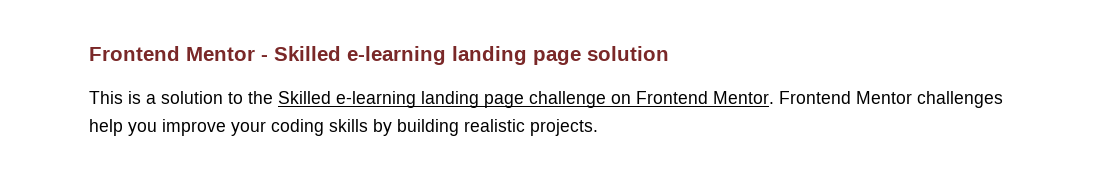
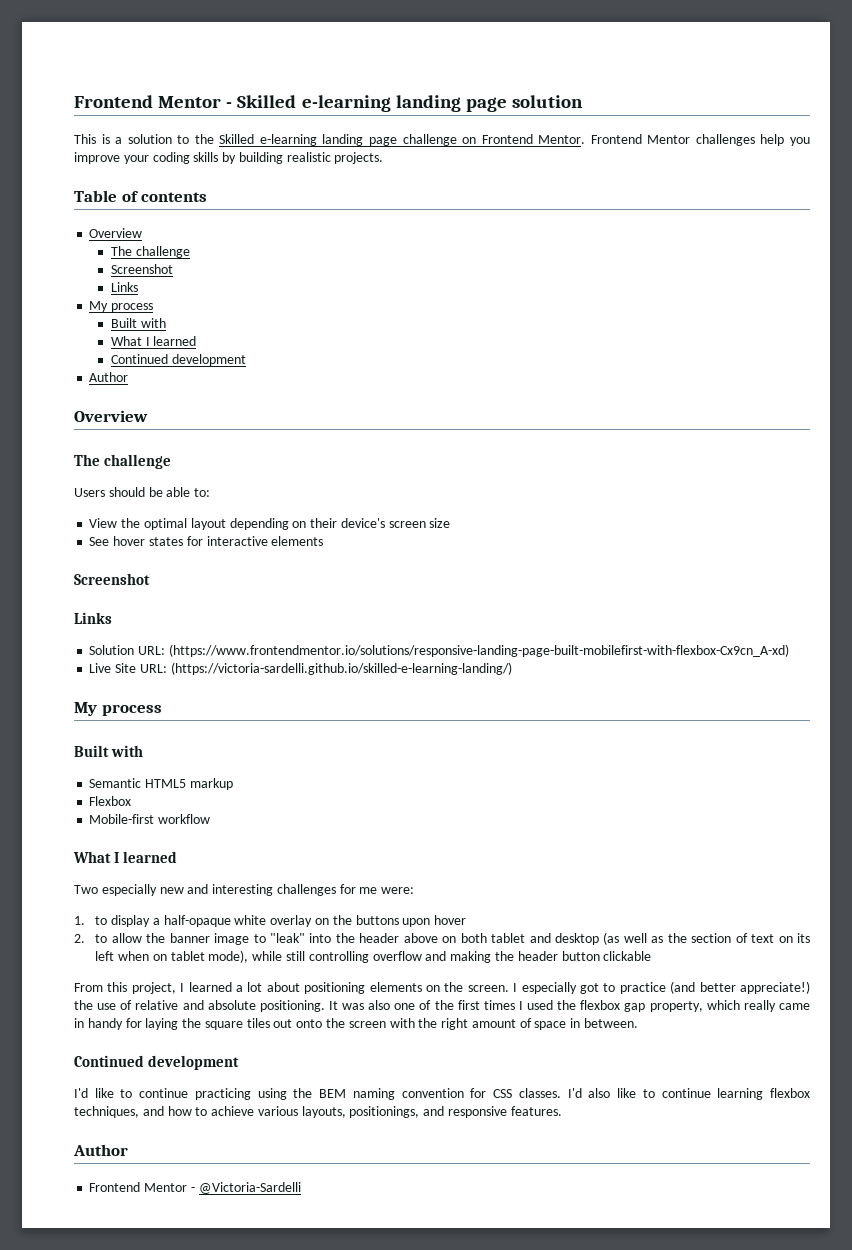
+ Table of contents
+ Overview
+ The challenge
+ Screenshot
+ Links
+ My process
+ Built with
+ What I learned
+ Continued development
+ Author
+ Overview
+ The challenge
+ Users should be able to:
+ View the optimal layout depending on their device's screen size
+ See hover states for interactive elements
+ Screenshot
+ Links
+ Solution URL: (https://www.frontendmentor.io/solutions/responsive-landing-page-built-mobilefirst-with-flexbox-Cx9cn_A-xd)
+ Live Site URL: (https://victoria-sardelli.github.io/skilled-e-learning-landing/)
+ My process
+ Built with
+ Semantic HTML5 markup
+ Flexbox
+ Mobile-first workflow
+ What I learned
+ Two especially new and interesting challenges for me were:
+ 1. to display a half-opaque white overlay on the buttons upon hover
+ 2. to allow the banner image to "leak" into the header above on both tablet and desktop (as well as the section of text on its left when on tablet mode), while still controlling overflow and making the header button clickable
+ From this project, I learned a lot about positioning elements on the screen. I especially got to practice (and better appreciate!) the use of relative and absolute positioning. It was also one of the first times I used the flexbox gap property, which really came in handy for laying the square tiles out onto the screen with the right amount of space in between.
+ Continued development
+ I'd like to continue practicing using the BEM naming convention for CSS classes. I'd also like to continue learning flexbox techniques, and how to achieve various layouts, positionings, and responsive features.
+ Author
+ Frontend Mentor - @Victoria-Sardelli

